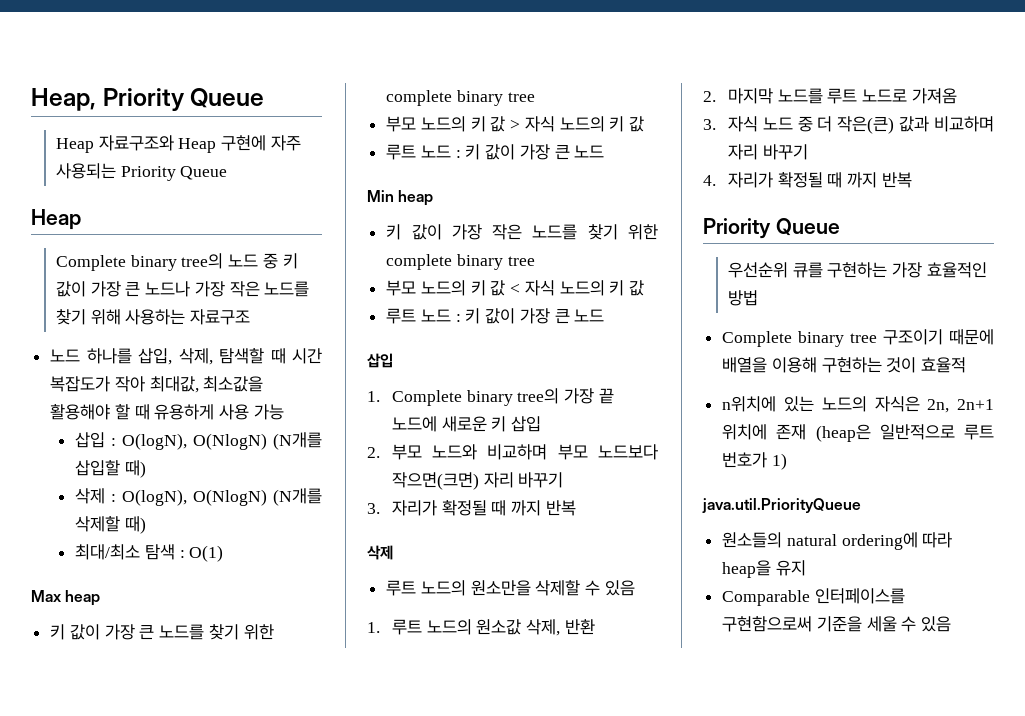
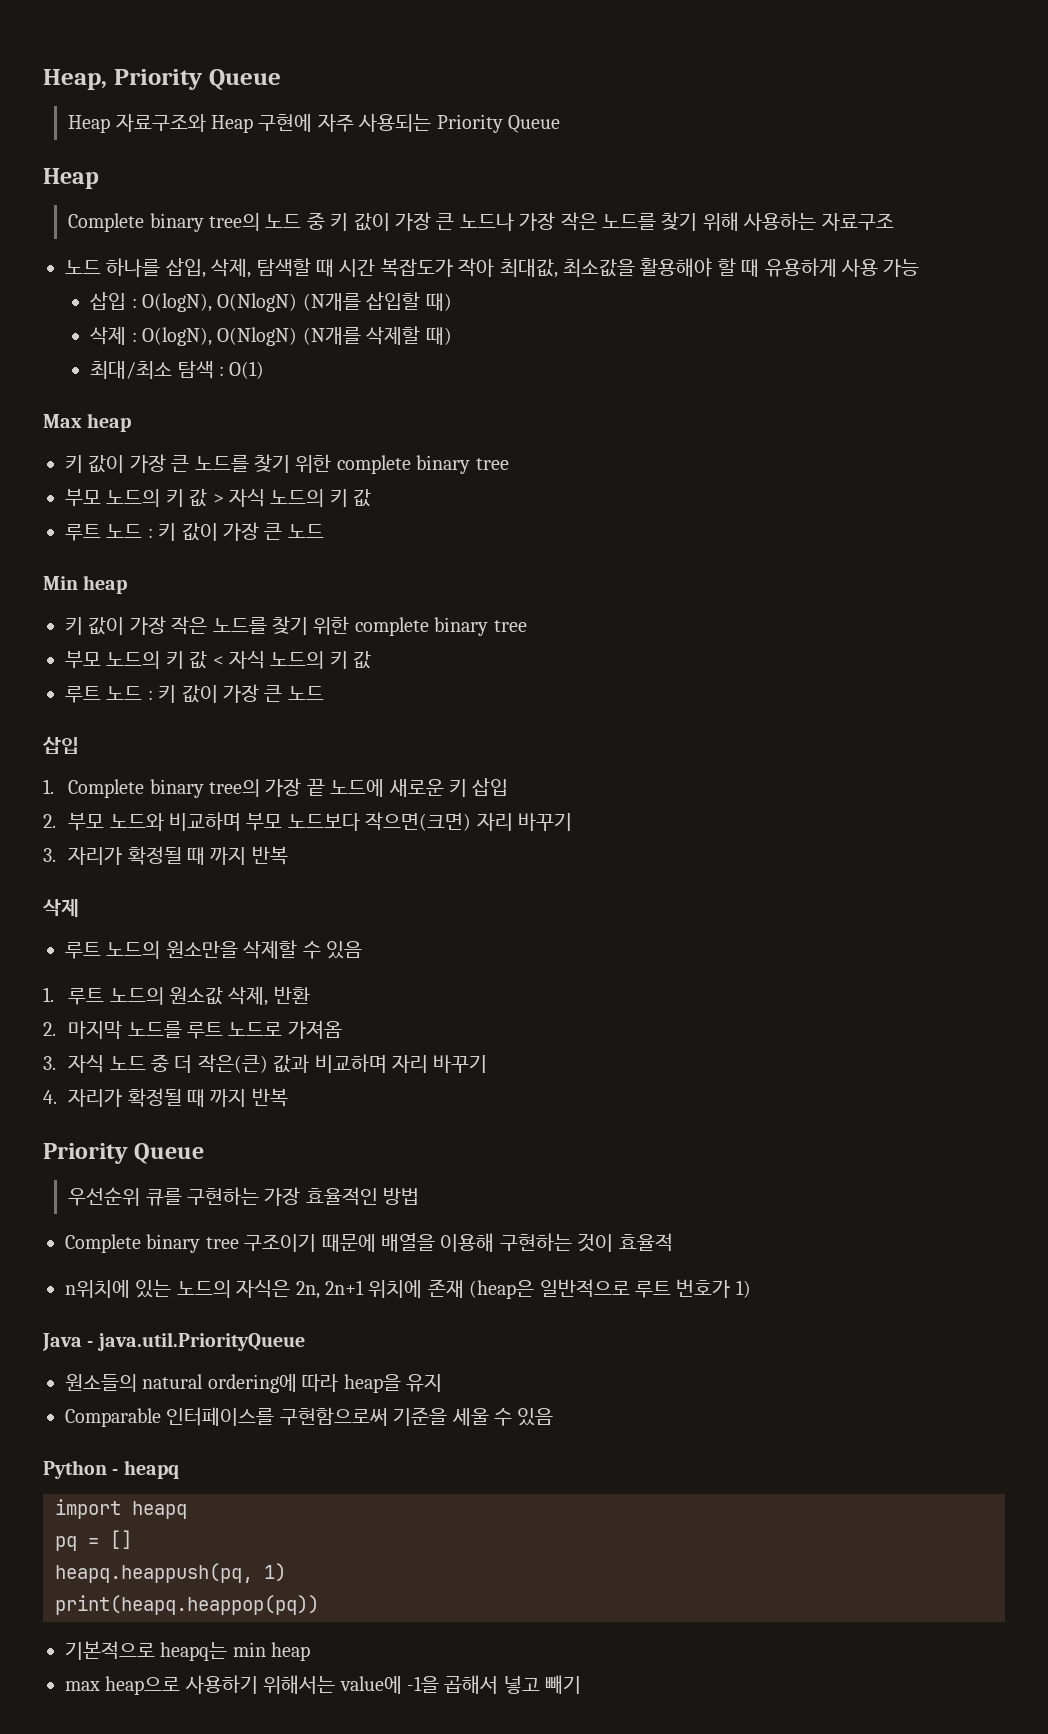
- java.util.PriorityQueue
+ Java - java.util.PriorityQueue
+ Python - heapq
+ import heapq
+ pq = []
+ heapq.heappush(pq, 1)
+ print(heapq.heappop(pq))
+ 기본적으로 heapq는 min heap
+ max heap으로 사용하기 위해서는 value에 -1을 곱해서 넣고 빼기

